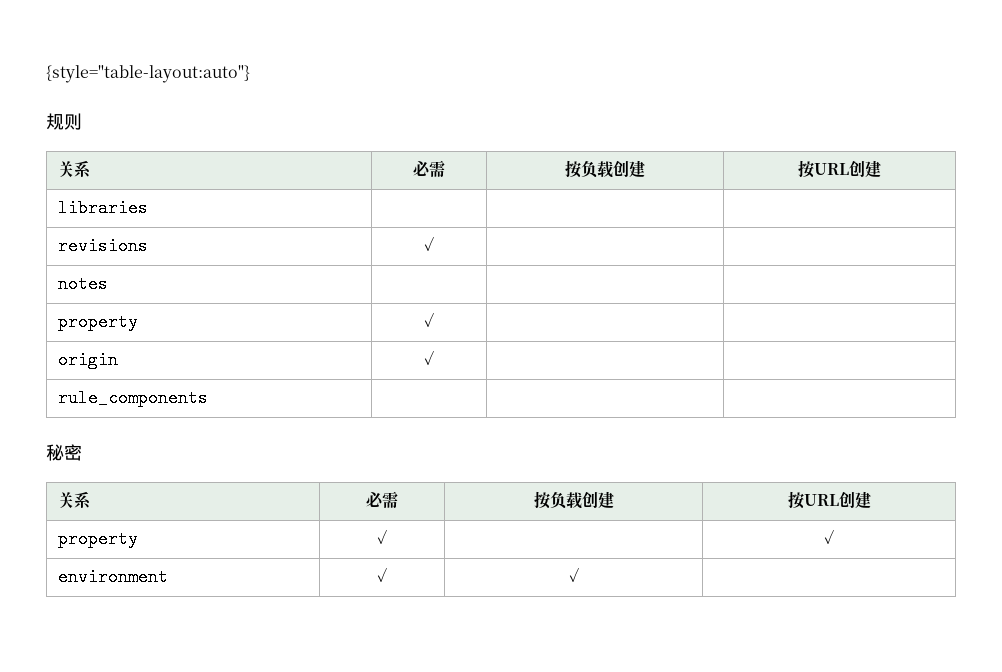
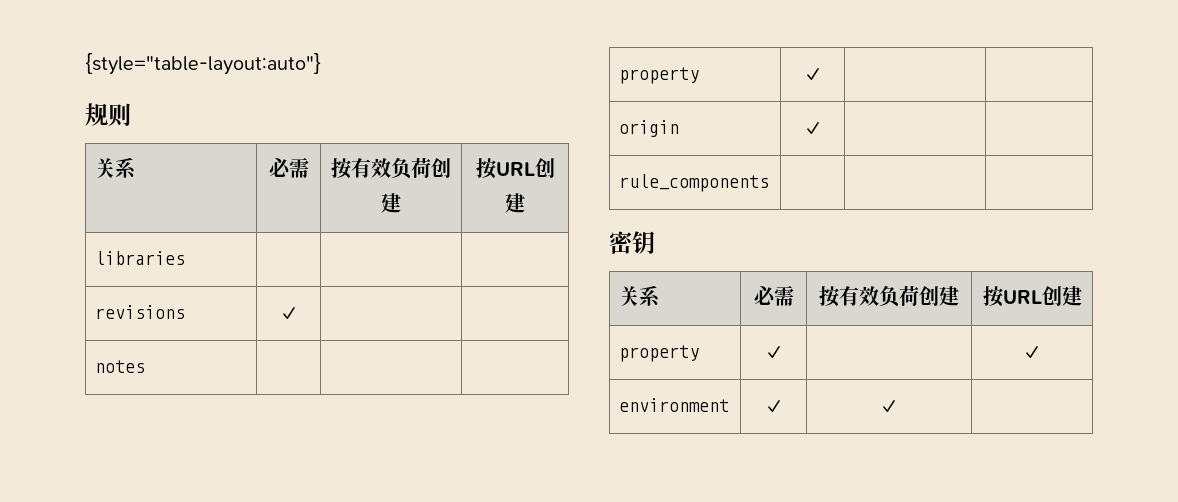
  规则
- 关系 | 必需 | 按负载创建 | 按URL创建
+ 关系 | 必需 | 按有效负荷创建 | 按URL创建
- 秘密
- 关系 | 必需 | 按负载创建 | 按URL创建
+ 密钥
+ 关系 | 必需 | 按有效负荷创建 | 按URL创建

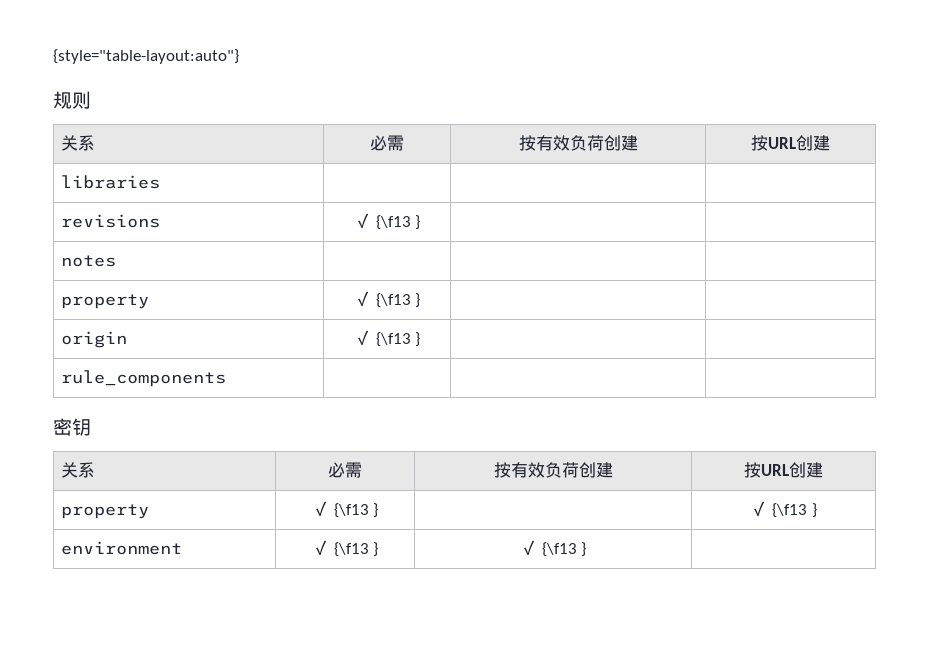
- revisions | ✓ | |
+ revisions | ✓ {\f13 } | |
  notes | | |
- property | ✓ | |
+ property | ✓ {\f13 } | |
- origin | ✓ | |
+ origin | ✓ {\f13 } | |
- property | ✓ | | ✓
+ property | ✓ {\f13 } | | ✓ {\f13 }
- environment | ✓ | ✓ |
+ environment | ✓ {\f13 } | ✓ {\f13 } |

